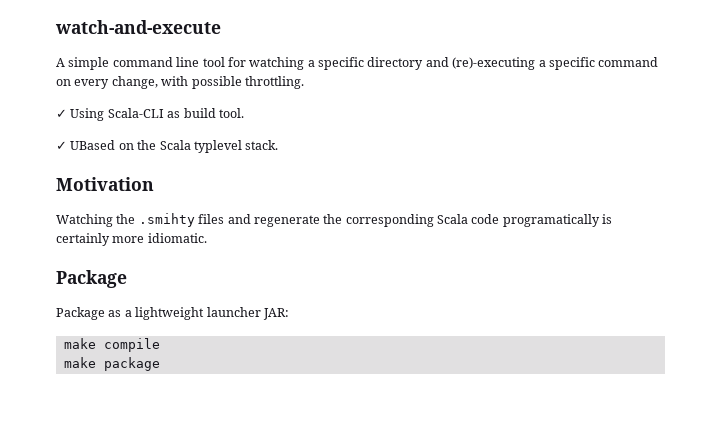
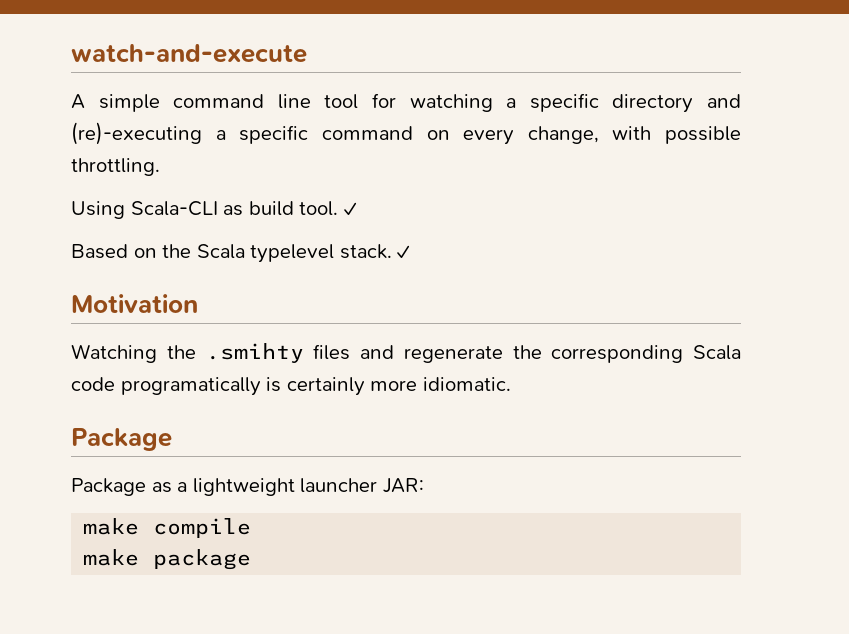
- ✓ Using Scala-CLI as build tool.
- ✓ UBased on the Scala typlevel stack.
+ Using Scala-CLI as build tool. ✓
+ Based on the Scala typelevel stack. ✓

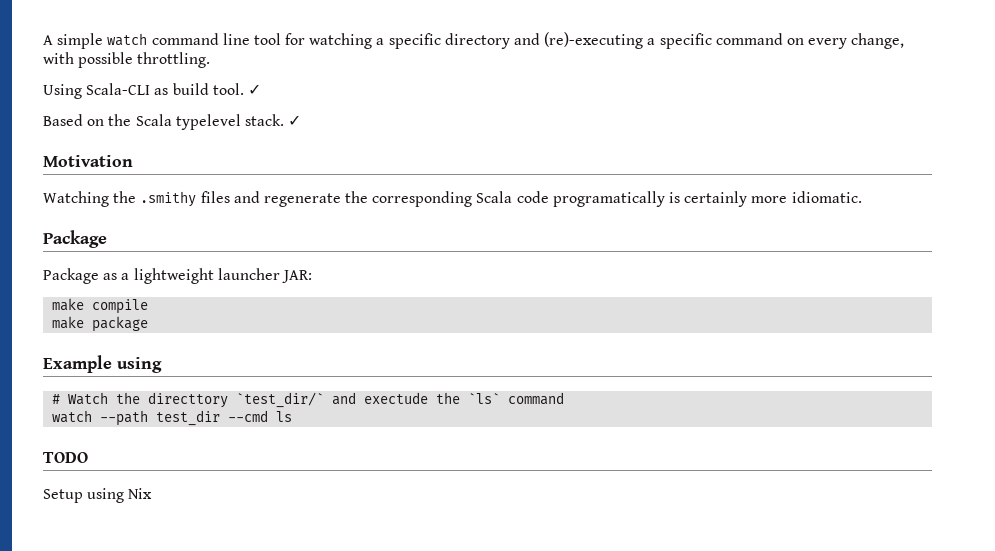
- watch-and-execute
- A simple command line tool for watching a specific directory and (re)-executing a specific command on every change, with possible throttling.
+ A simple watch command line tool for watching a specific directory and (re)-executing a specific command on every change, with possible throttling.
- Watching the .smihty files and regenerate the corresponding Scala code programatically is certainly more idiomatic.
+ Watching the .smithy files and regenerate the corresponding Scala code programatically is certainly more idiomatic.
+ Example using
+ # Watch the directtory `test_dir/` and exectude the `ls` command
+ watch --path test_dir --cmd ls
+ TODO
+ Setup using Nix

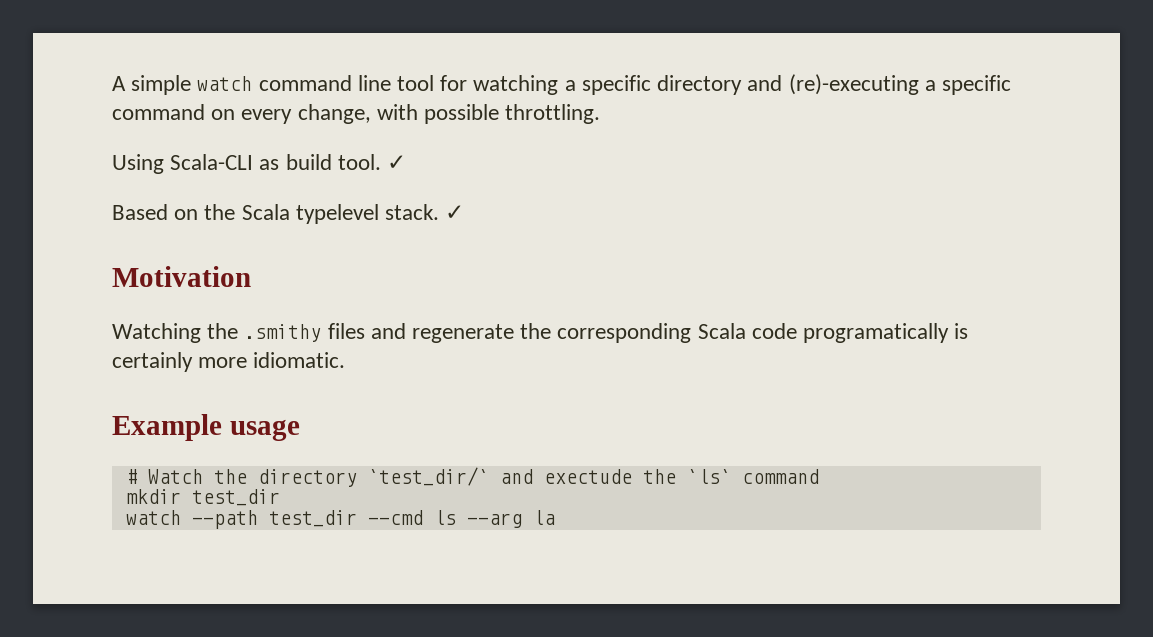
  Watching the .smithy files and regenerate the corresponding Scala code programatically is certainly more idiomatic.
- Package
- Package as a lightweight launcher JAR:
- make compile
- make package
- Example using
+ Example usage
- # Watch the directtory `test_dir/` and exectude the `ls` command
+ # Watch the directory `test_dir/` and exectude the `ls` command
+ mkdir test_dir
- watch --path test_dir --cmd ls
- TODO
- Setup using Nix
+ watch --path test_dir --cmd ls --arg la

